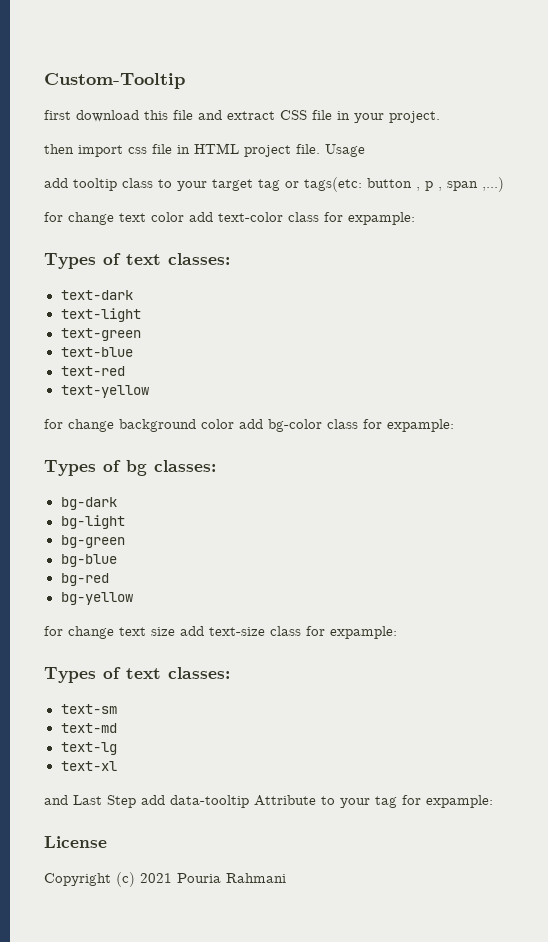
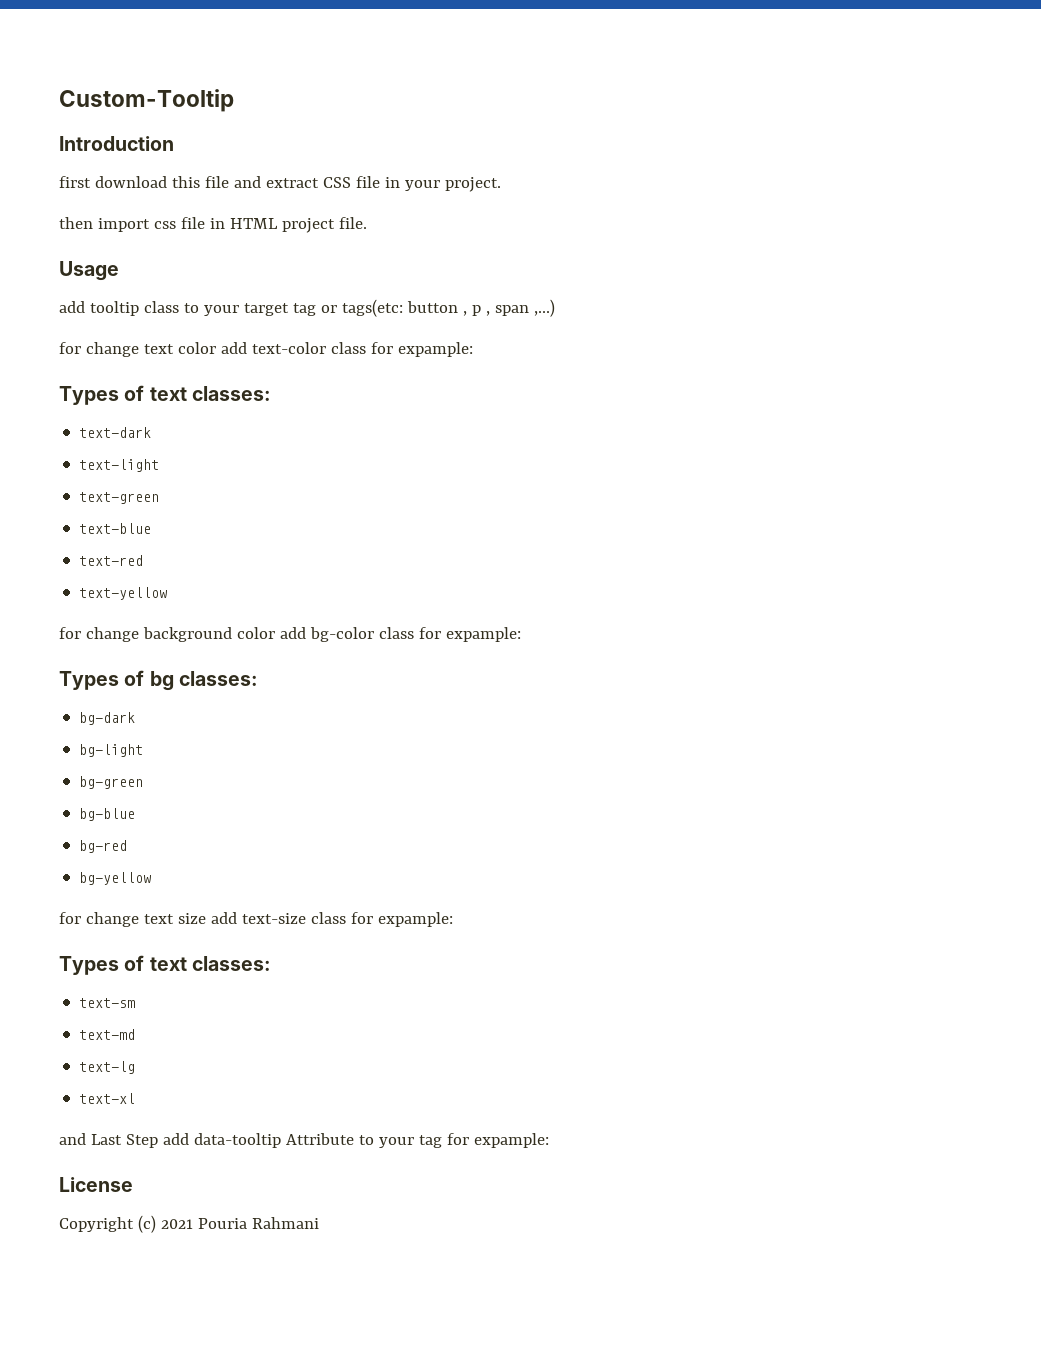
+ Introduction
- then import css file in HTML project file. Usage
+ then import css file in HTML project file.
+ Usage

